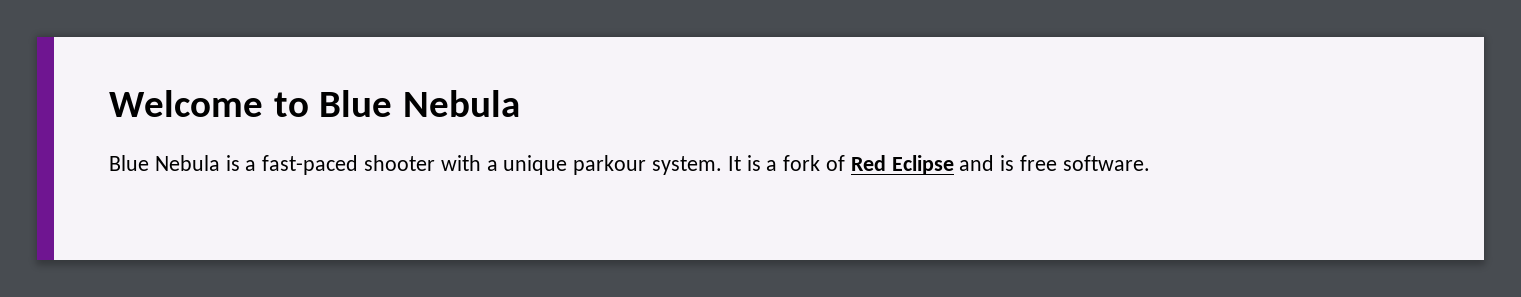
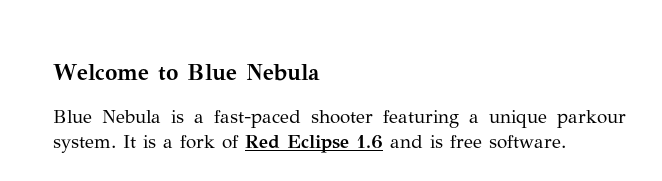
- Blue Nebula is a fast-paced shooter with a unique parkour system.
+ Blue Nebula is a fast-paced shooter featuring a unique parkour system.
- It is a fork of Red Eclipse and is free software.
+ It is a fork of Red Eclipse 1.6 and is free software.

